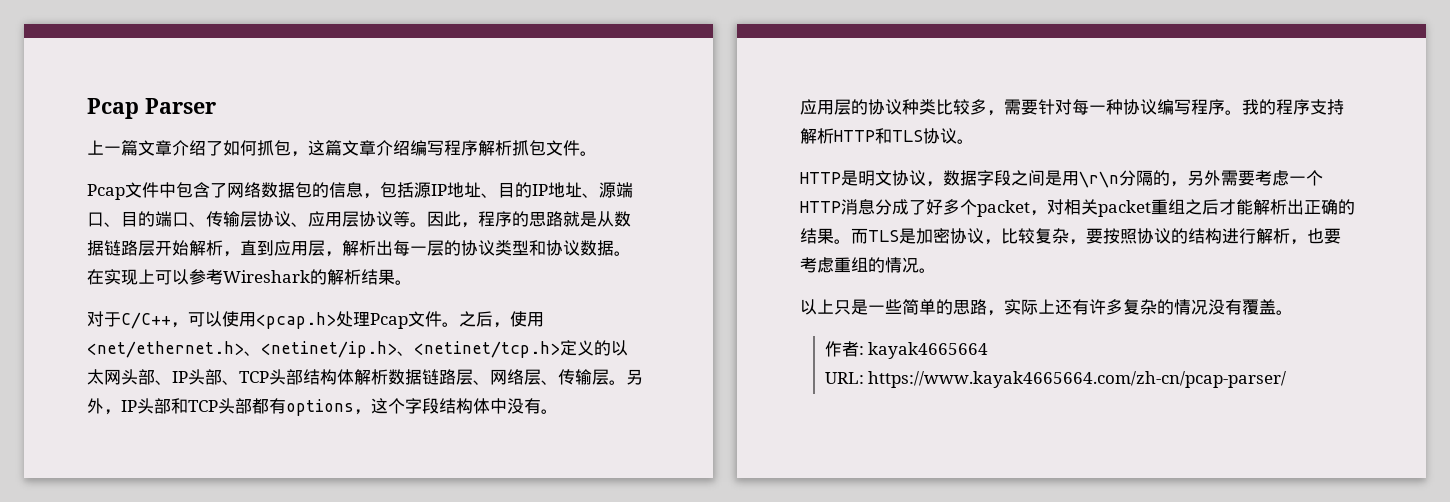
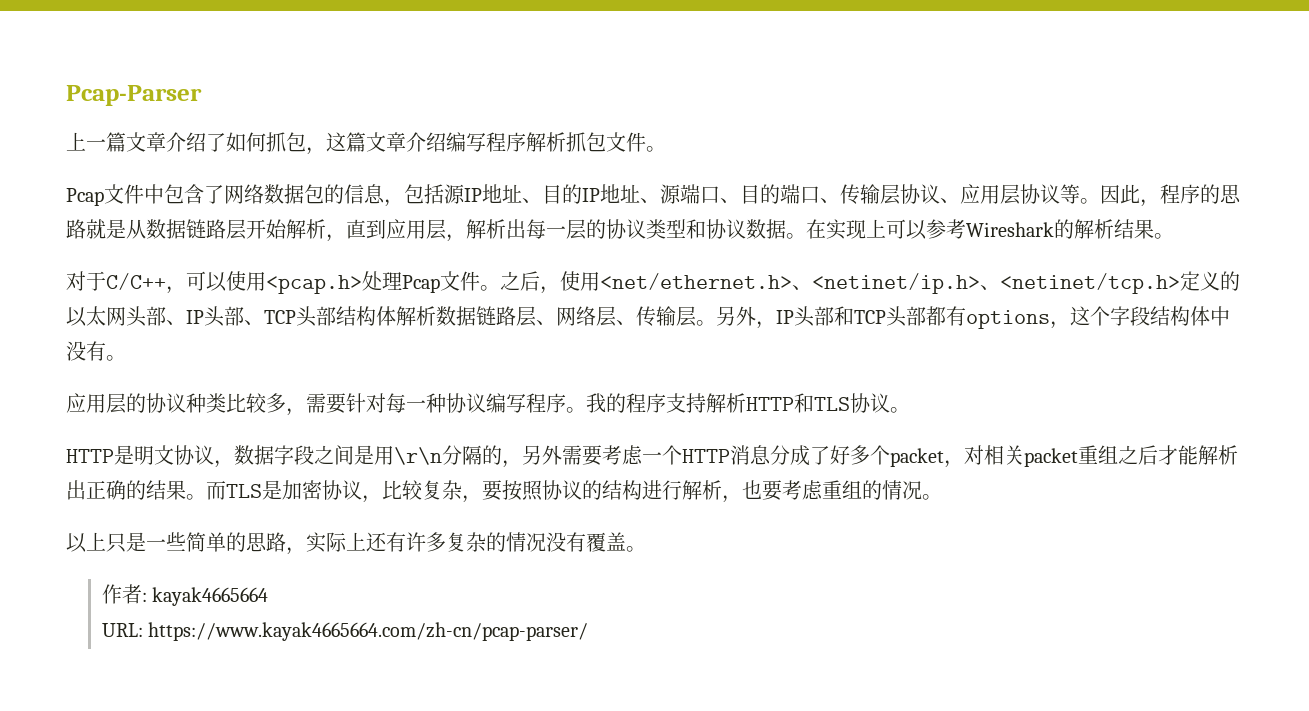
- Pcap Parser
+ Pcap-Parser

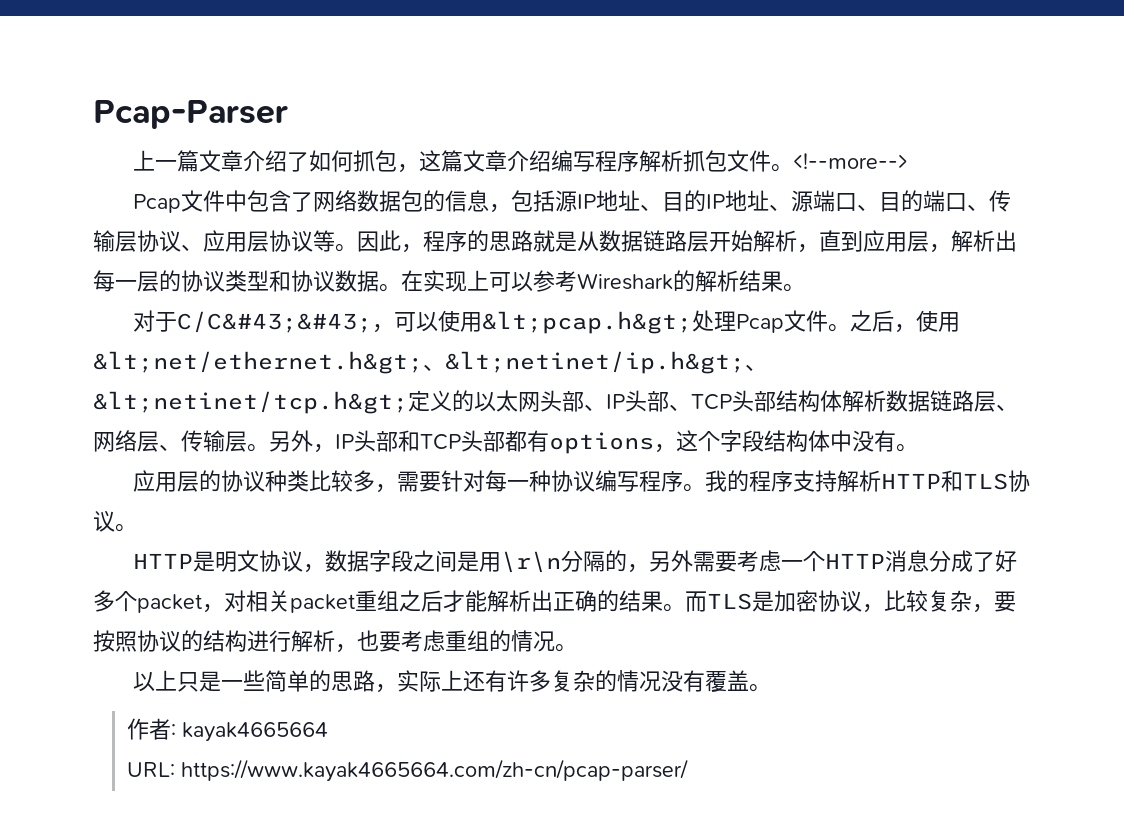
+ <!--more-->
- 对于C/C++，可以使用<pcap.h>处理Pcap文件。
+ 对于C/C&#43;&#43;，可以使用&lt;pcap.h&gt;处理Pcap文件。
- 之后，使用<net/ethernet.h>、<netinet/ip.h>、<netinet/tcp.h>定义的以太网头部、IP头部、TCP头部结构体解析数据链路层、网络层、传输层。
+ 之后，使用&lt;net/ethernet.h&gt;、&lt;netinet/ip.h&gt;、&lt;netinet/tcp.h&gt;定义的以太网头部、IP头部、TCP头部结构体解析数据链路层、网络层、传输层。

